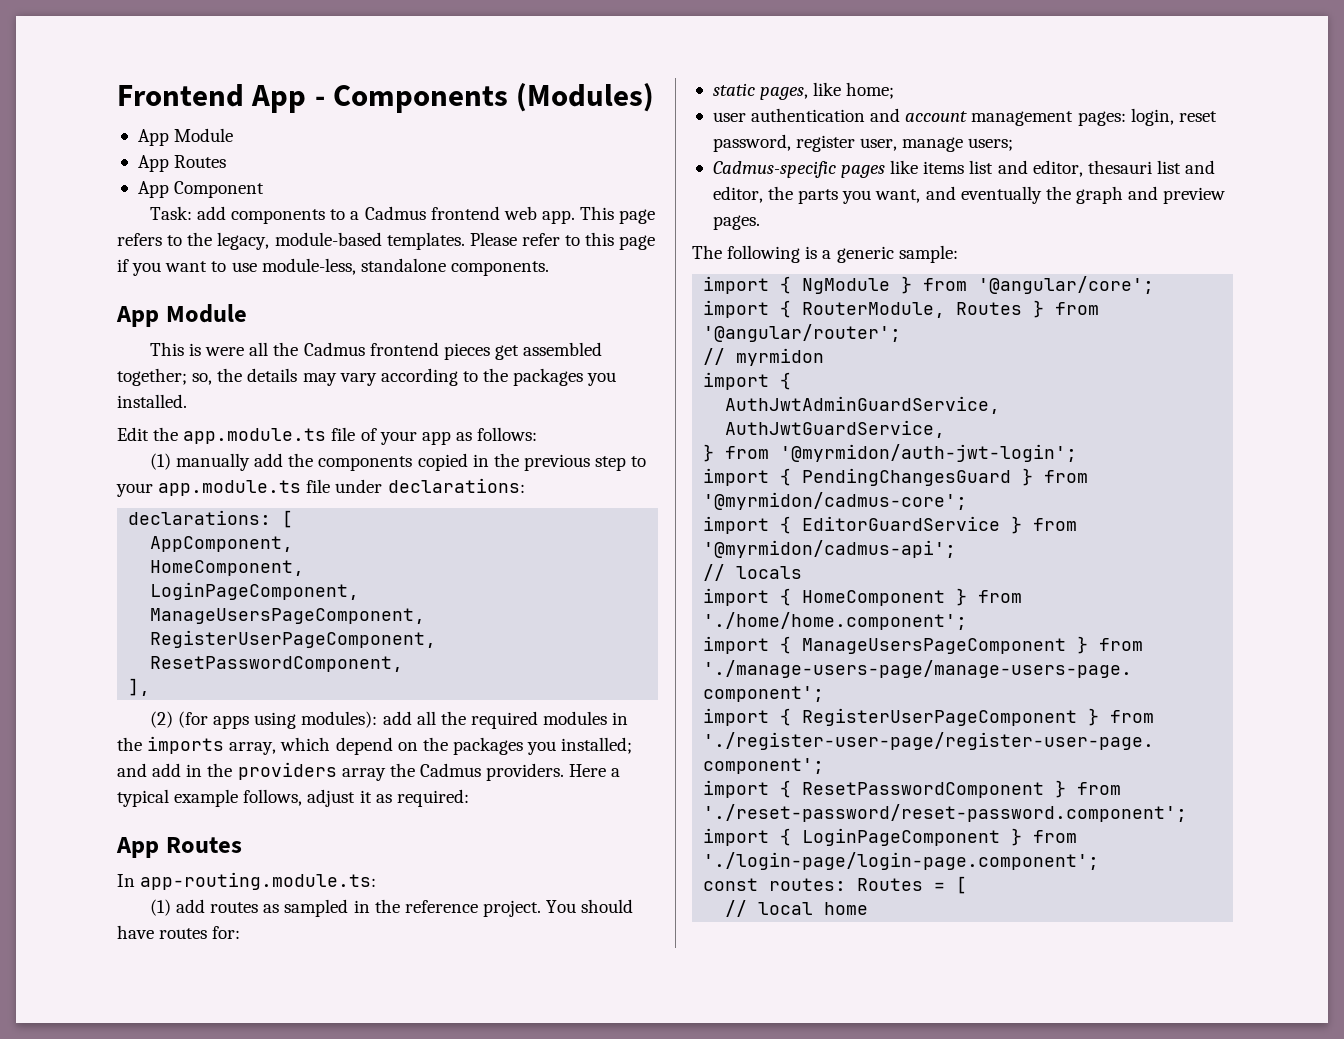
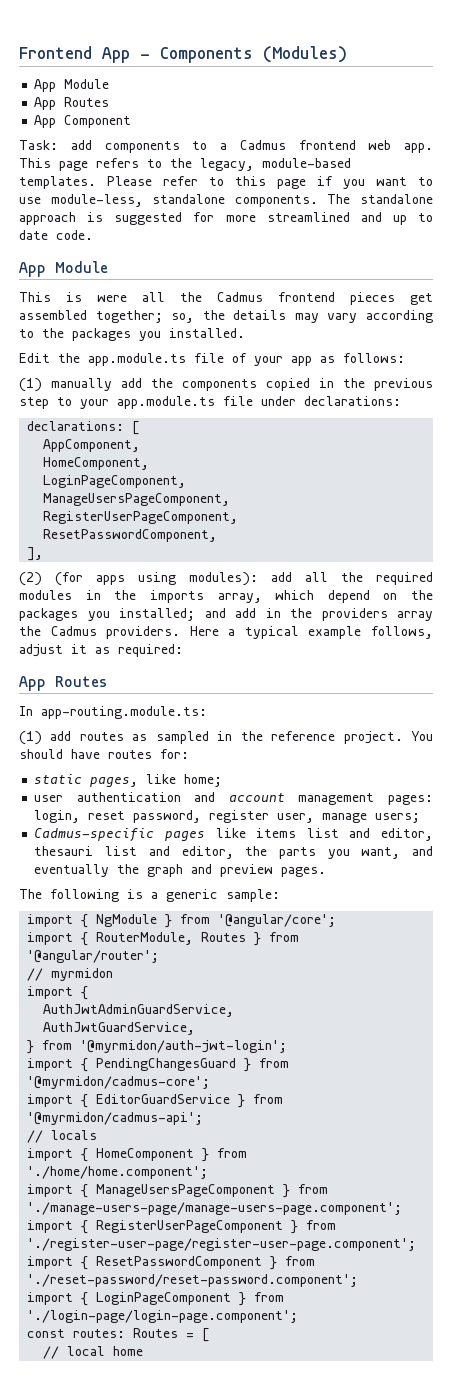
+ The standalone approach is suggested for more streamlined and up to date code.

